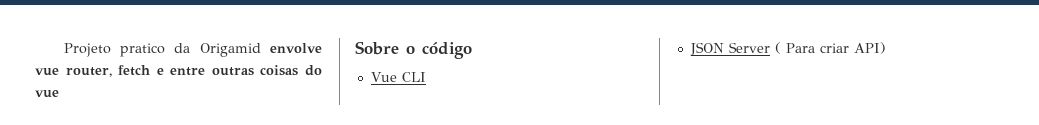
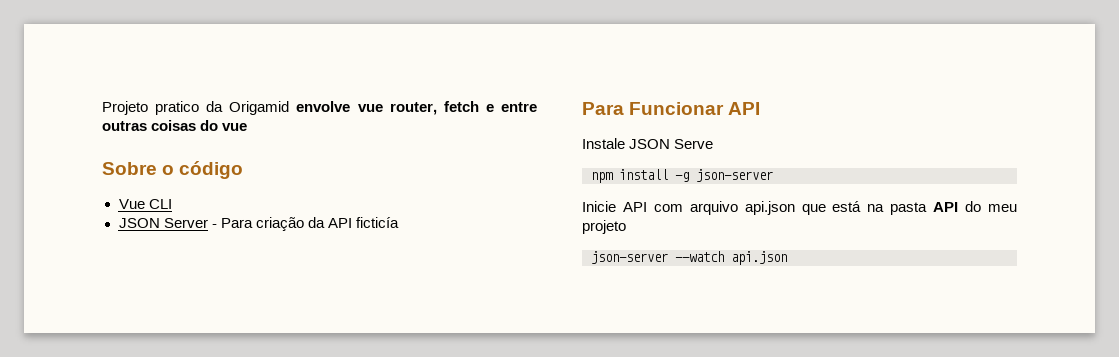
- JSON Server ( Para criar API)
+ JSON Server - Para criação da API ficticía
+ Para Funcionar API
+ Instale JSON Serve
+ npm install -g json-server
+ Inicie API com arquivo api.json que está na pasta API do meu projeto
+ json-server --watch api.json

